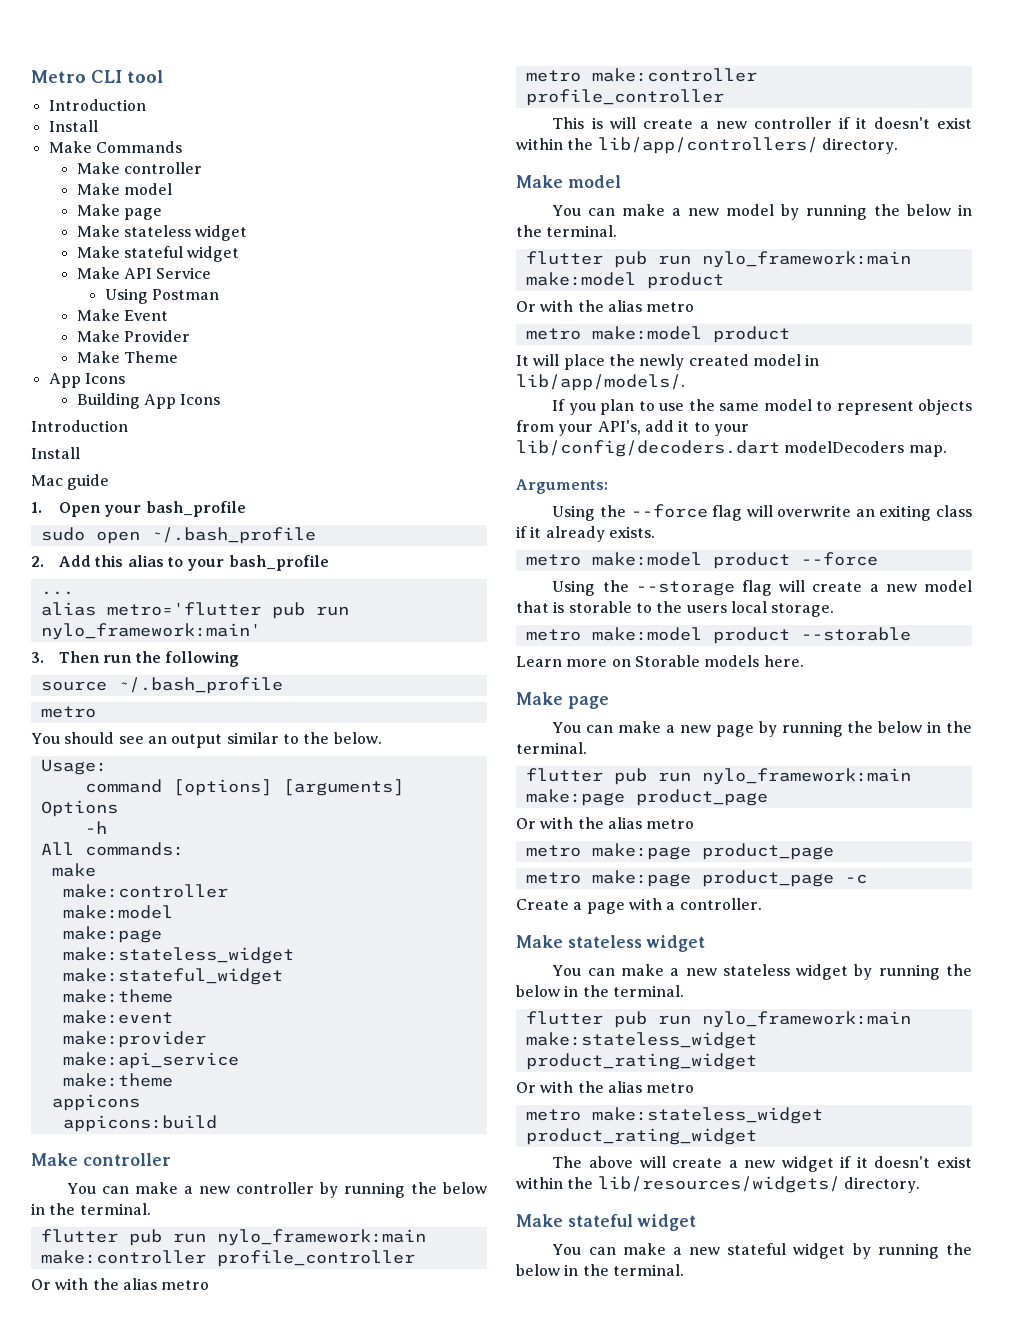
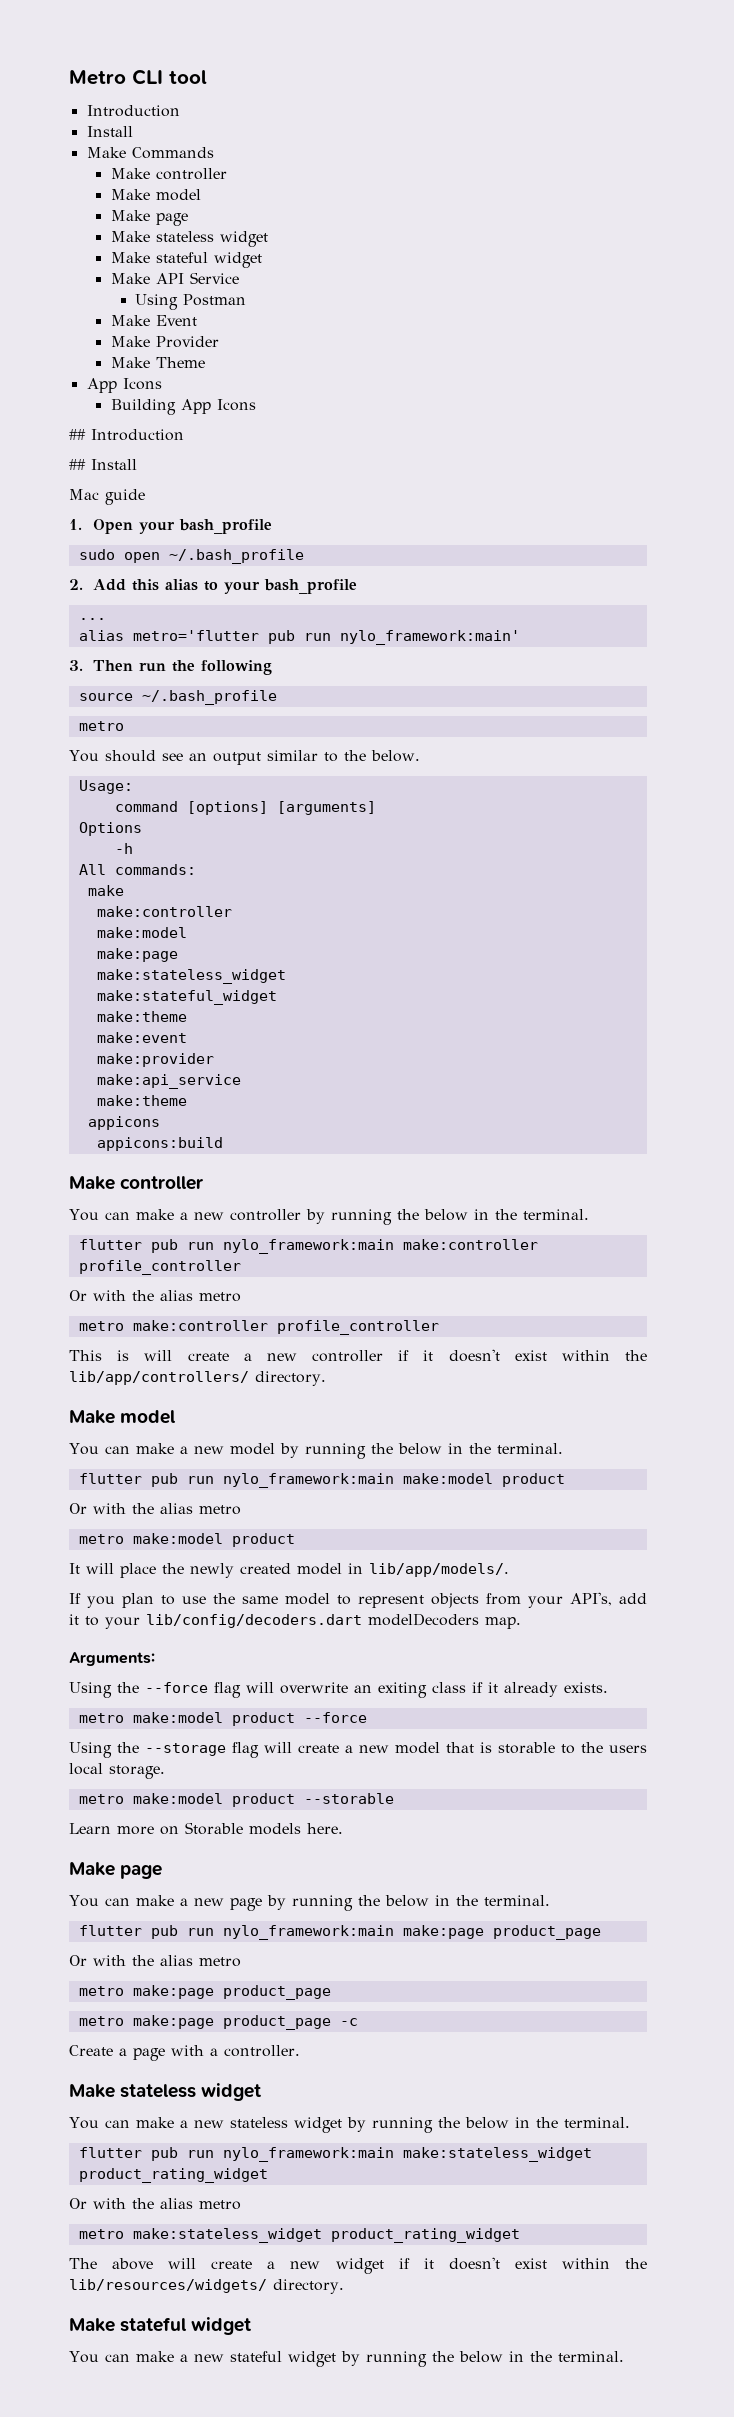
  Building App Icons
- Introduction
- Install
+ ## Introduction
+ ## Install

